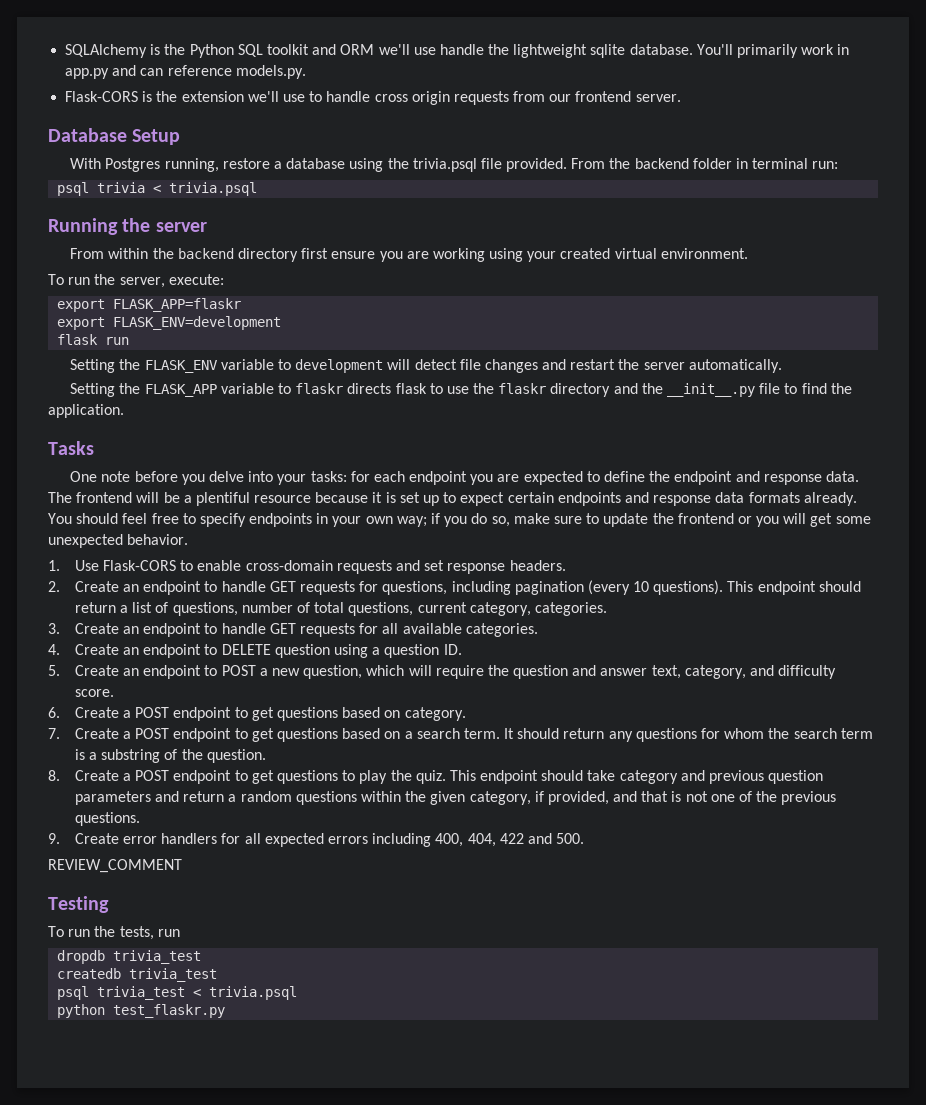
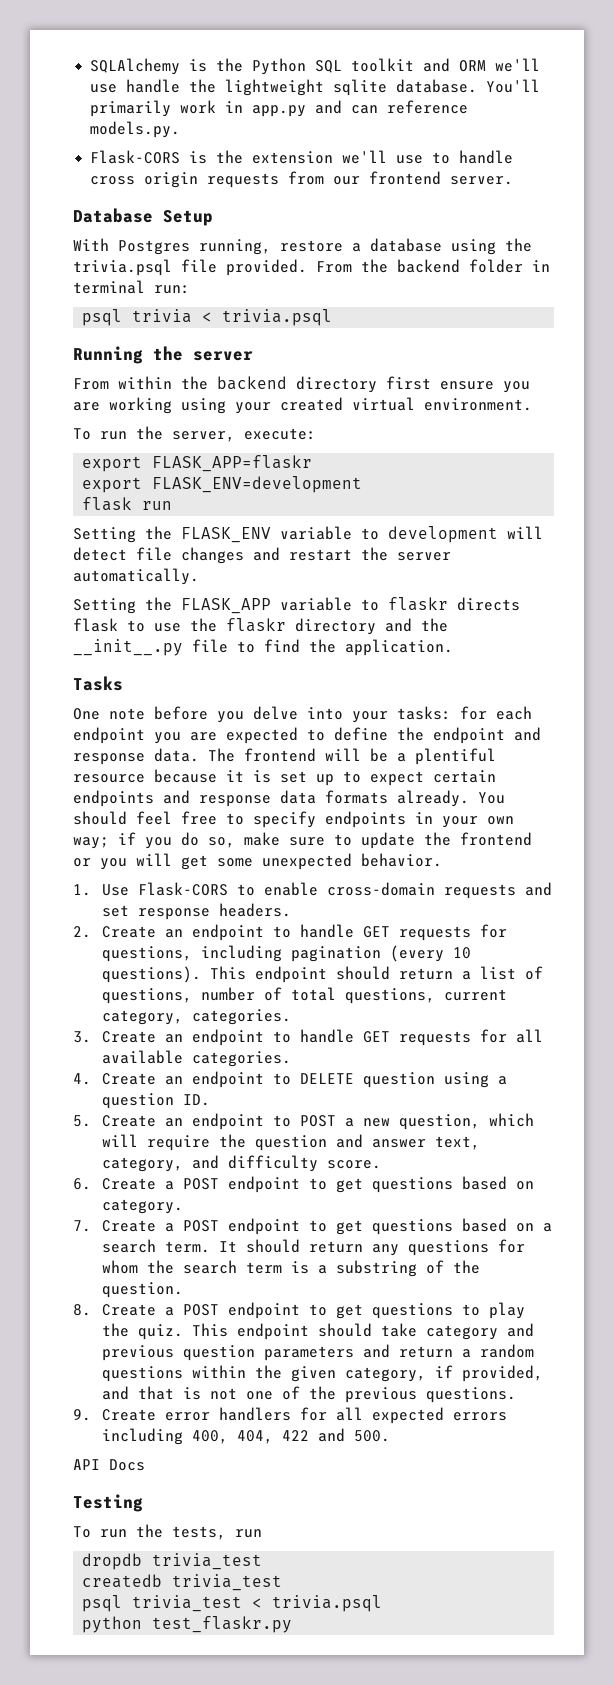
- REVIEW_COMMENT
+ API Docs

